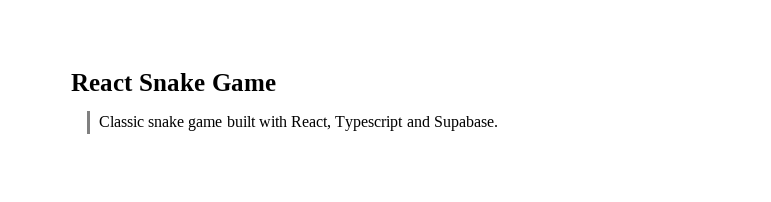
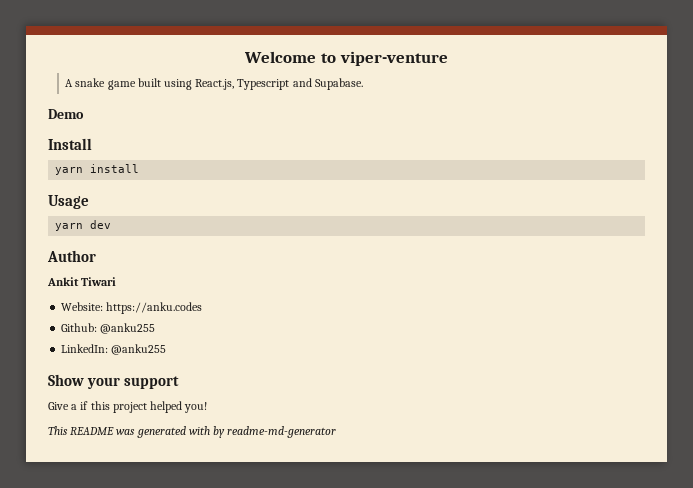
- React Snake Game
- Classic snake game built with React, Typescript and Supabase.
+ Welcome to viper-venture
+ A snake game built using React.js, Typescript and Supabase.
+ Demo
+ Install
+ yarn install
+ Usage
+ yarn dev
+ Author
+ Ankit Tiwari
+ Website: https://anku.codes
+ Github: @anku255
+ LinkedIn: @anku255
+ Show your support
+ Give a if this project helped you!
+ This README was generated with by readme-md-generator

